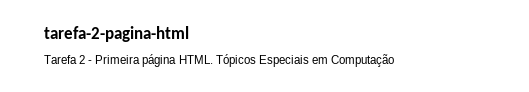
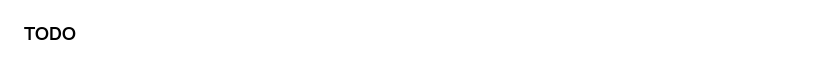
- tarefa-2-pagina-html
- Tarefa 2 - Primeira página HTML. Tópicos Especiais em Computação
+ TODO

